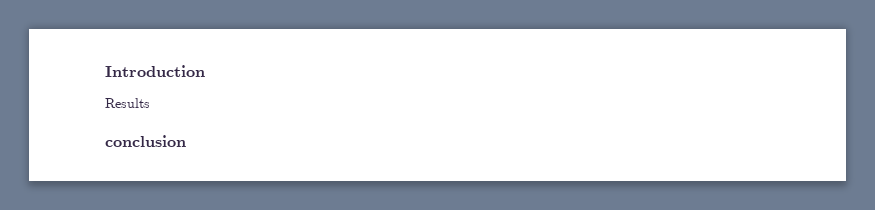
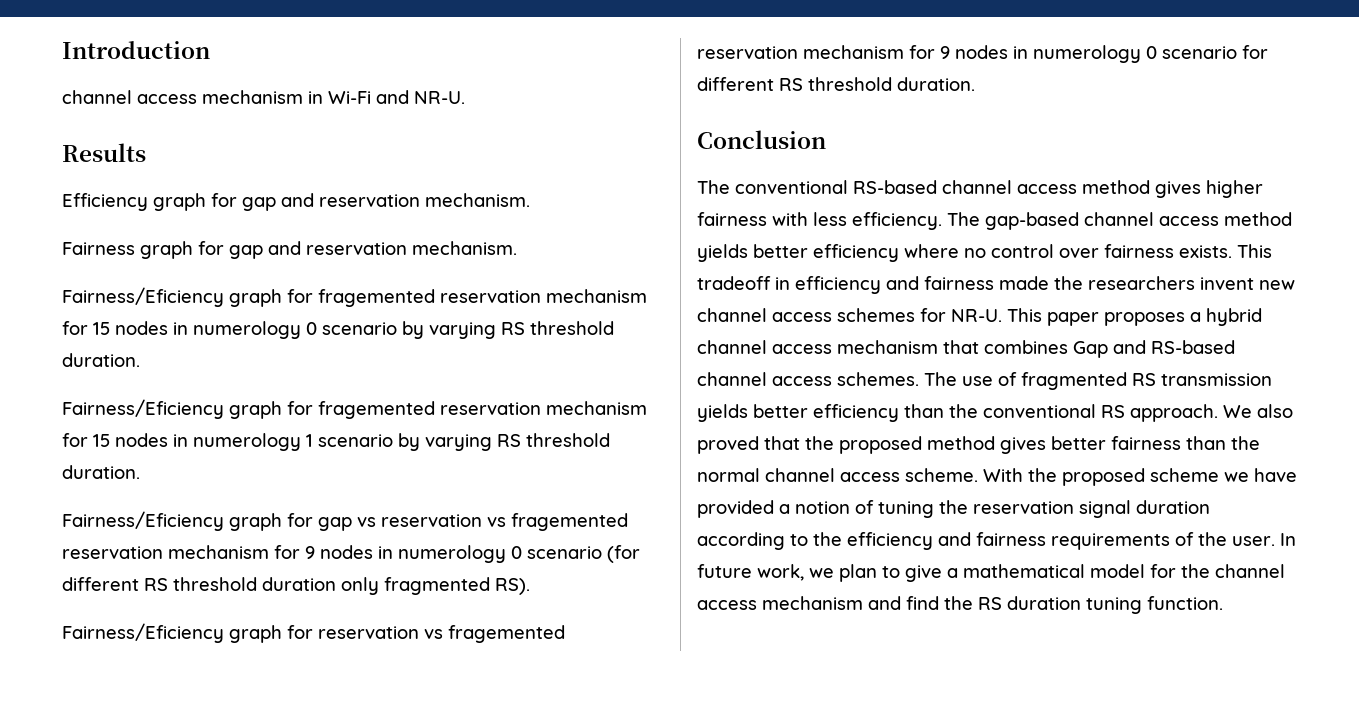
+ channel access mechanism in Wi-Fi and NR-U.
  Results
- conclusion
+ Efficiency graph for gap and reservation mechanism.
+ Fairness graph for gap and reservation mechanism.
+ Fairness/Eficiency graph for fragemented reservation mechanism for 15 nodes in numerology 0 scenario by varying RS threshold duration.
+ Fairness/Eficiency graph for fragemented reservation mechanism for 15 nodes in numerology 1 scenario by varying RS threshold duration.
+ Fairness/Eficiency graph for gap vs reservation vs fragemented reservation mechanism for 9 nodes in numerology 0 scenario (for different RS threshold duration only fragmented RS).
+ Fairness/Eficiency graph for reservation vs fragemented reservation mechanism for 9 nodes in numerology 0 scenario for different RS threshold duration.
+ Conclusion
+ The conventional RS-based channel access method gives higher fairness with less efficiency. The gap-based channel access method yields better efficiency where no control over fairness exists. This tradeoff in efficiency and fairness made the researchers invent new channel access schemes for NR-U. This paper proposes a hybrid channel access mechanism that combines Gap and RS-based channel access schemes. The use of fragmented RS transmission yields better efficiency than the conventional RS approach. We also proved that the proposed method gives better fairness than the normal channel access scheme. With the proposed scheme we have provided a notion of tuning the reservation signal duration according to the efficiency and fairness requirements of the user. In future work, we plan to give a mathematical model for the channel access mechanism and find the RS duration tuning function.

